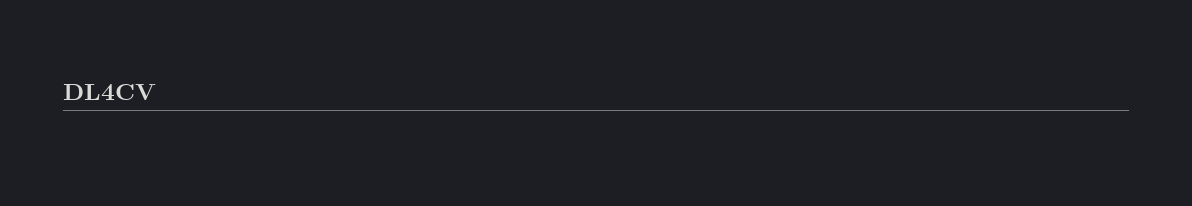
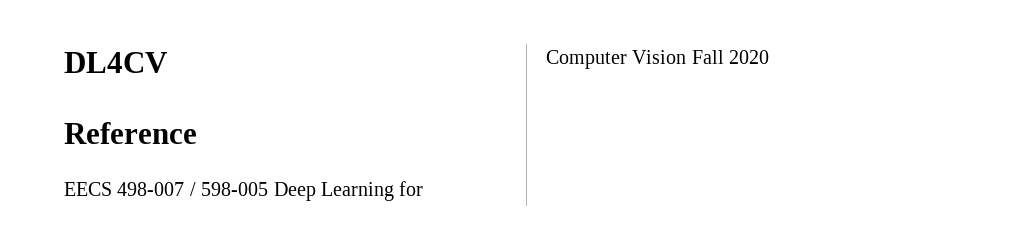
+ Reference
+ EECS 498-007 / 598-005 Deep Learning for Computer Vision Fall 2020

